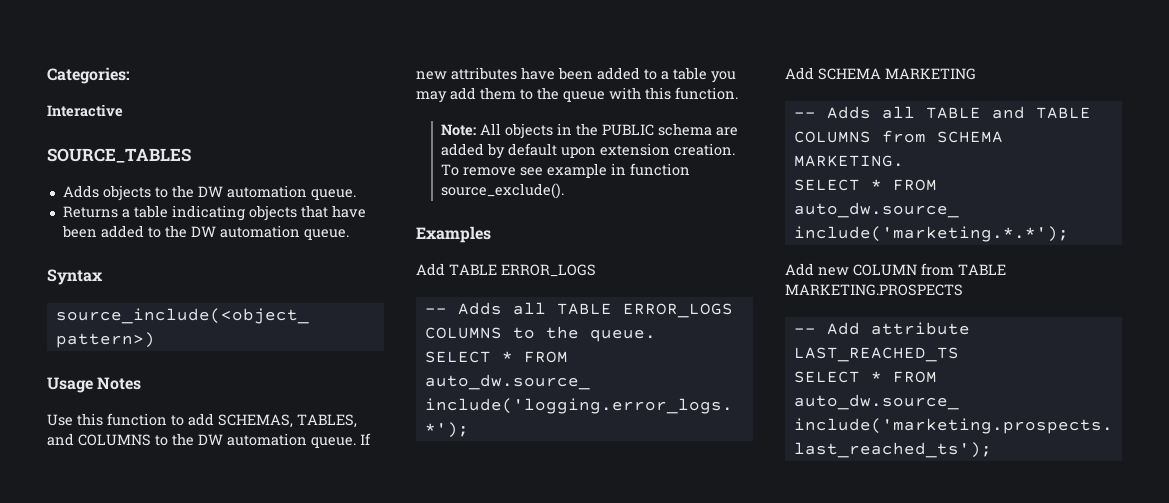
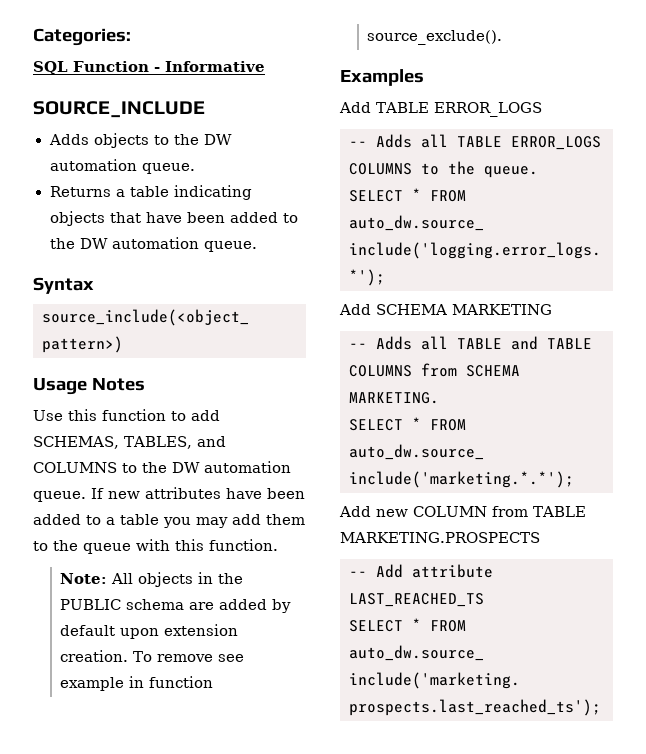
- Interactive
- SOURCE_TABLES
+ SQL Function - Informative
+ SOURCE_INCLUDE

